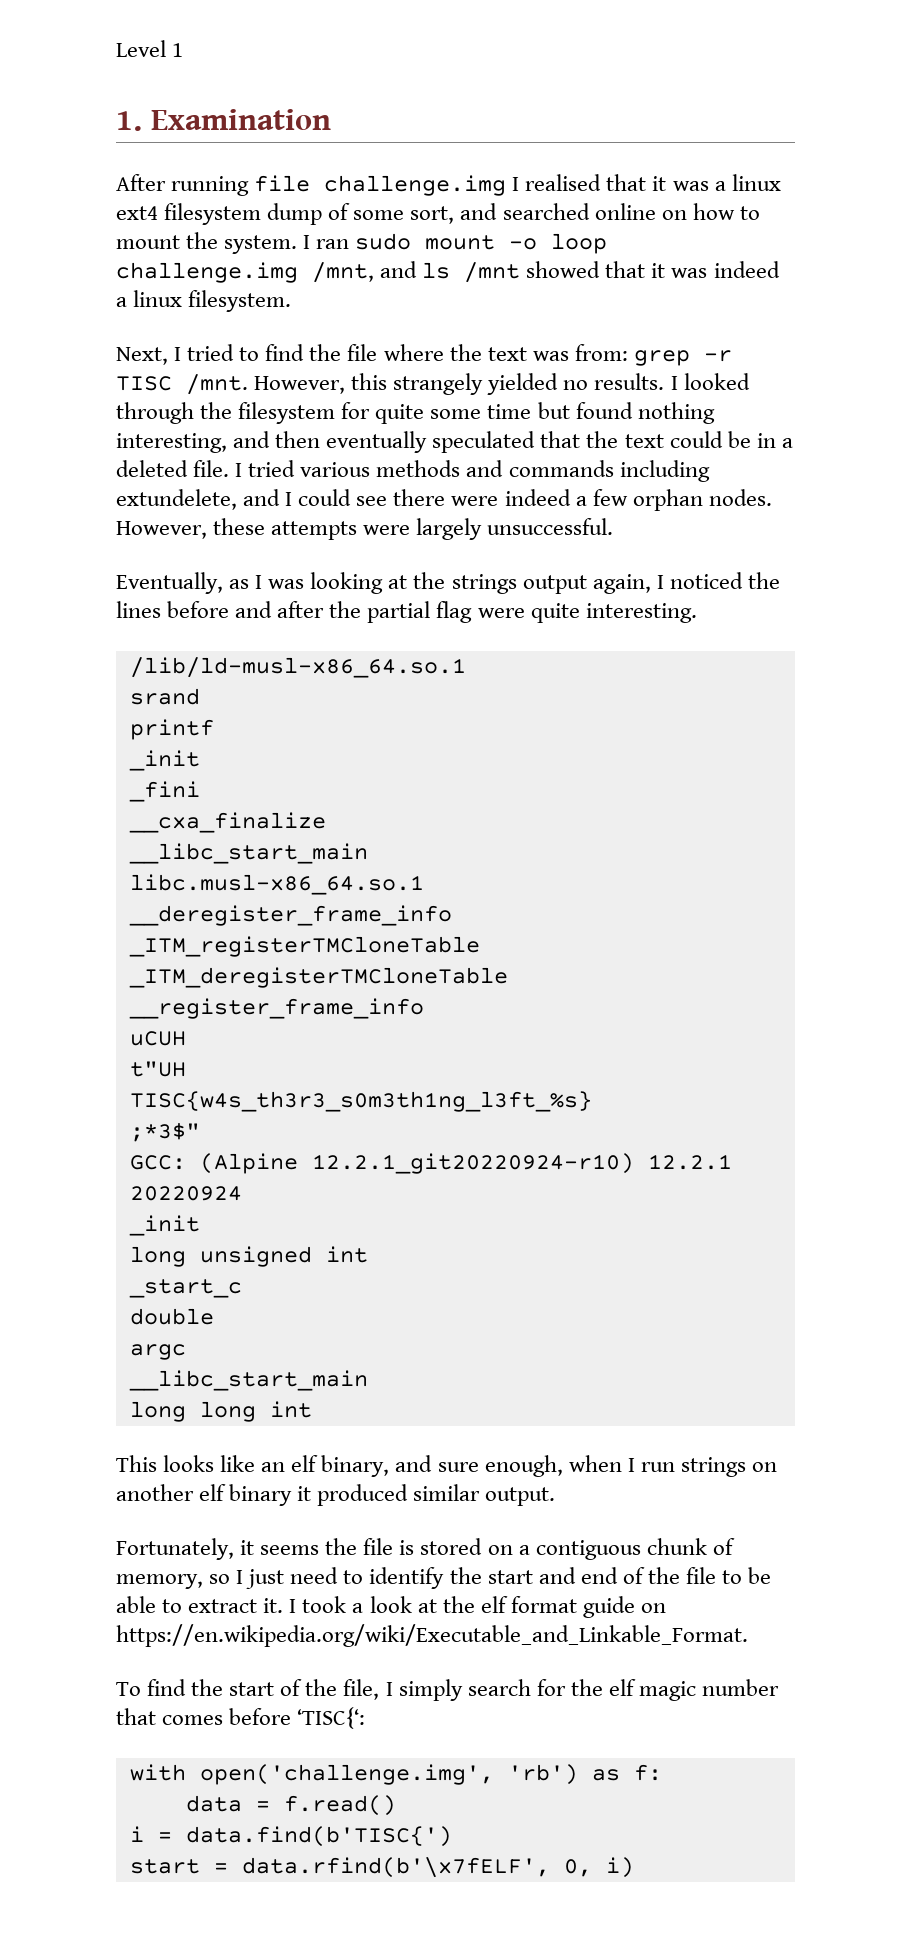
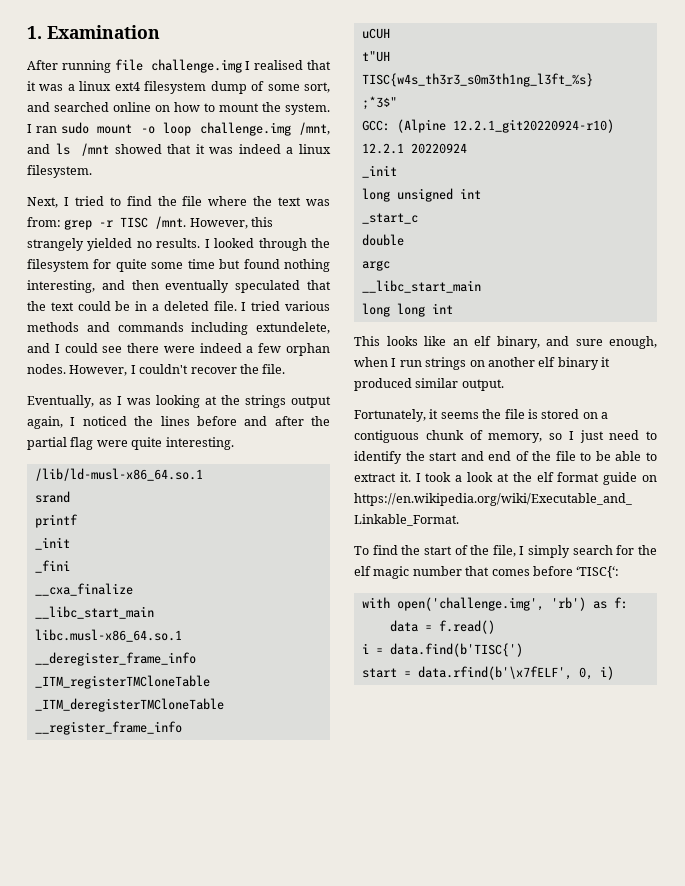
- Level 1
- However, these attempts were largely unsuccessful.
+ However, I couldn't recover the file.

